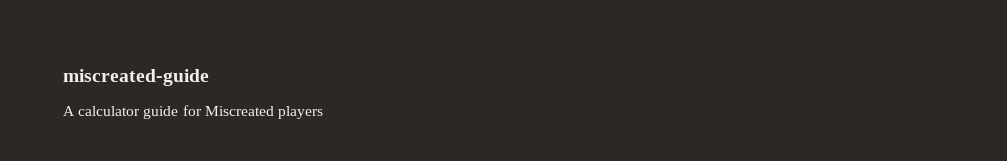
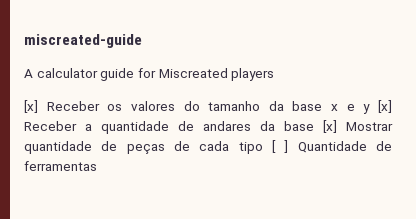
+ [x] Receber os valores do tamanho da base x e y [x] Receber a quantidade de andares da base [x] Mostrar quantidade de peças de cada tipo [ ] Quantidade de ferramentas

